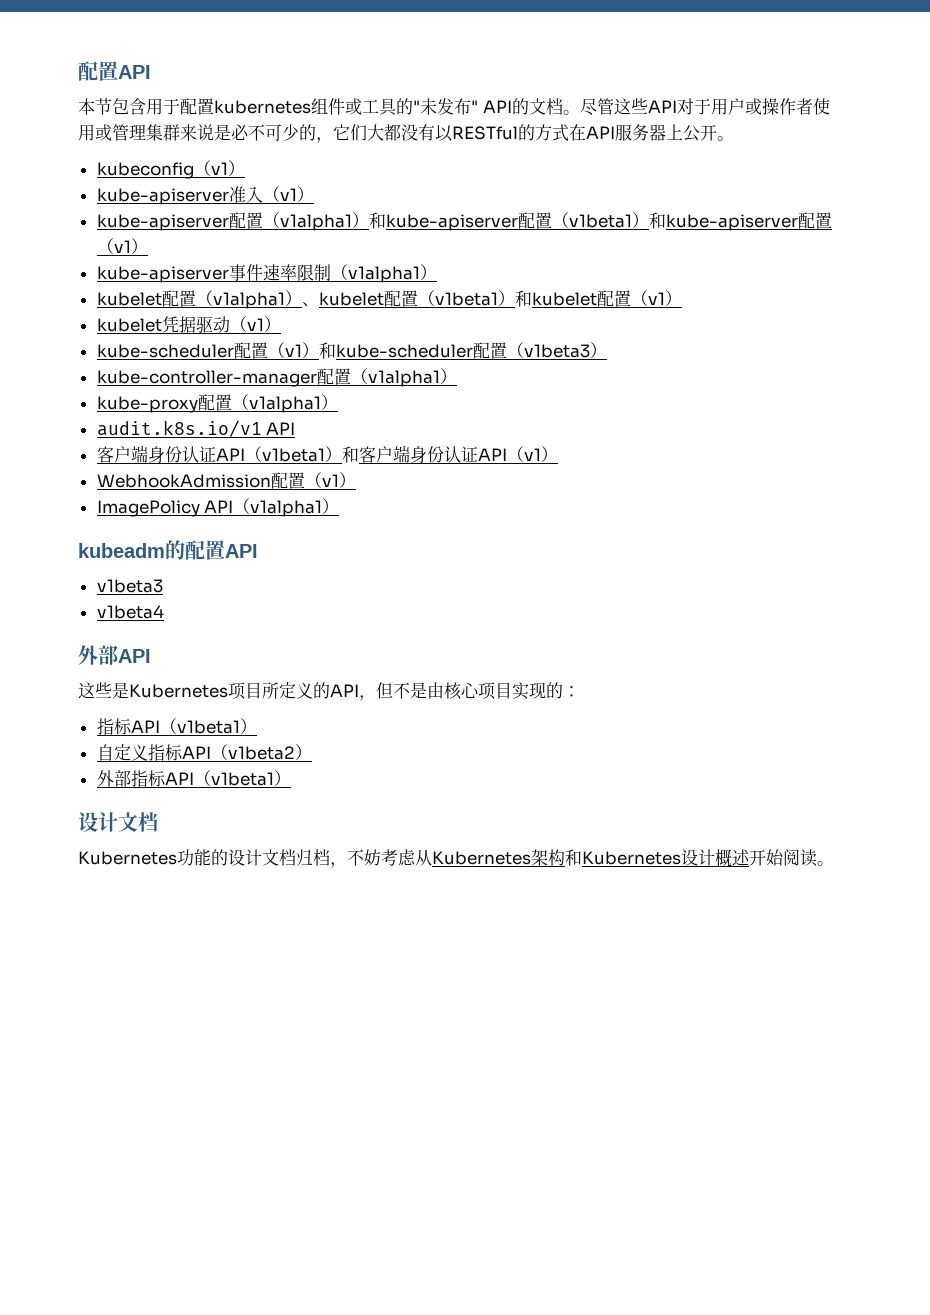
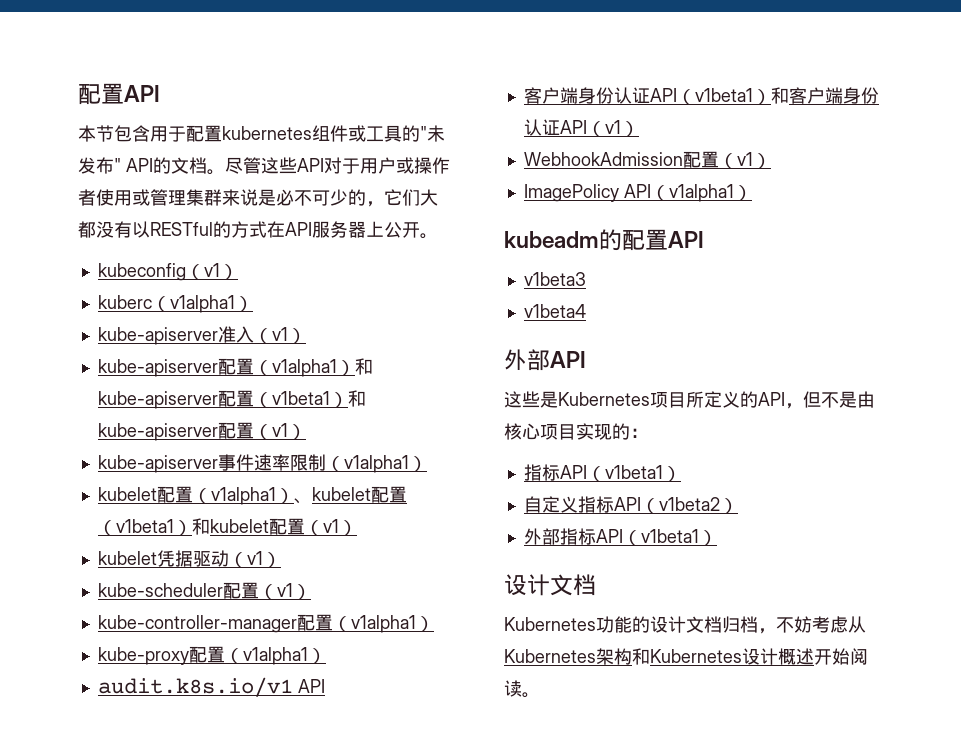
+ kuberc（v1alpha1）
- kube-scheduler配置（v1）和kube-scheduler配置（v1beta3）
+ kube-scheduler配置（v1）

